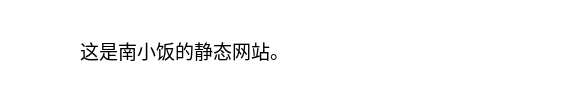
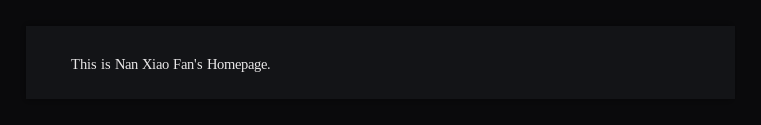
- 这是南小饭的静态网站。
+ This is Nan Xiao Fan's Homepage.

